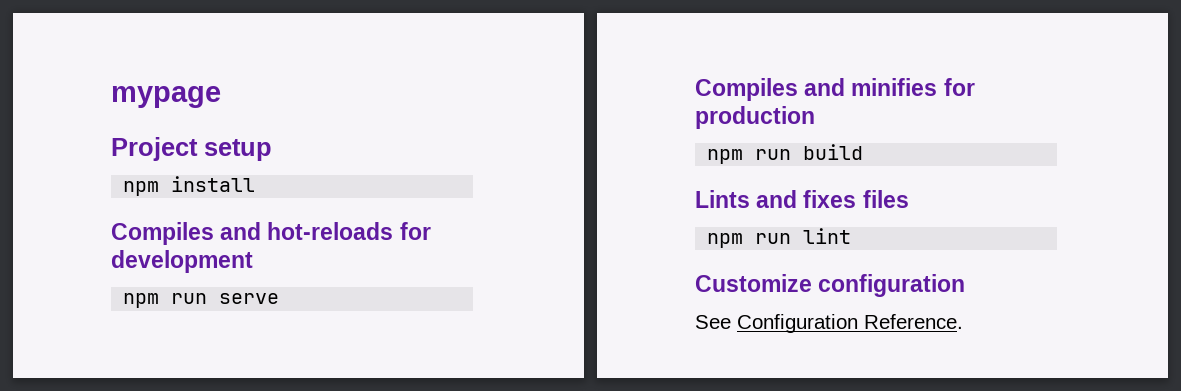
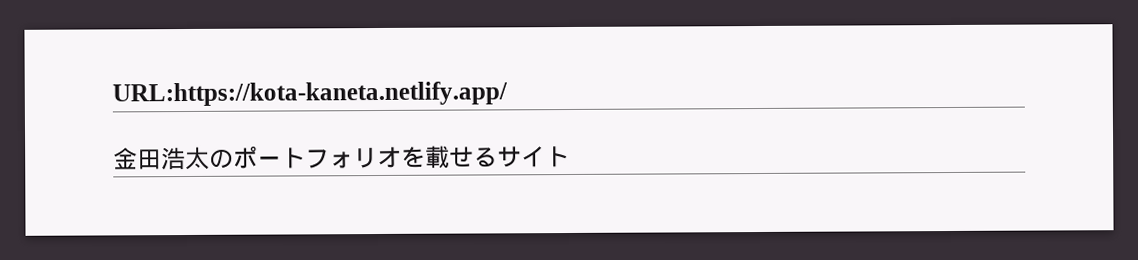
- mypage
- Project setup
- npm install
- Compiles and hot-reloads for development
- npm run serve
- Compiles and minifies for production
- npm run build
- Lints and fixes files
- npm run lint
- Customize configuration
- See Configuration Reference.
+ URL:https://kota-kaneta.netlify.app/
+ 金田浩太のポートフォリオを載せるサイト

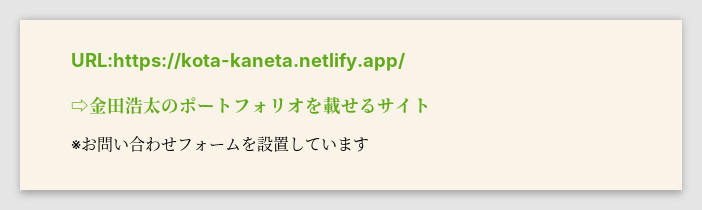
- 金田浩太のポートフォリオを載せるサイト
+ ⇨金田浩太のポートフォリオを載せるサイト
+ ※お問い合わせフォームを設置しています

